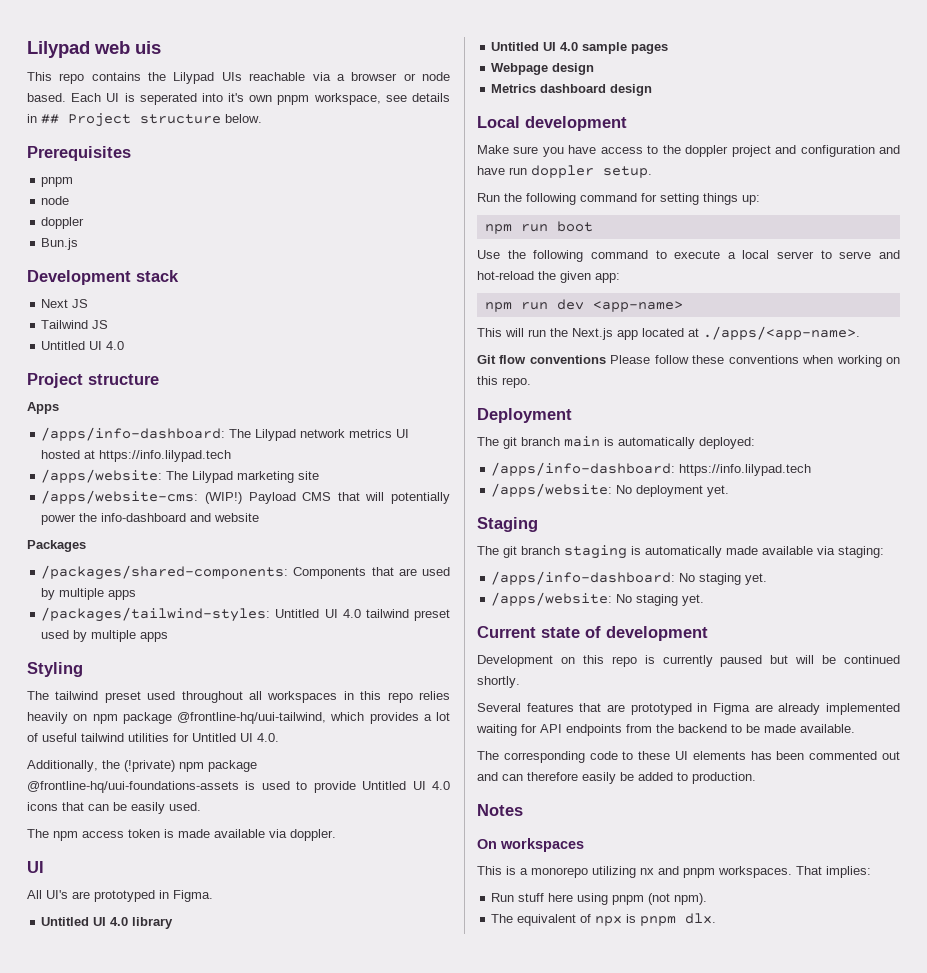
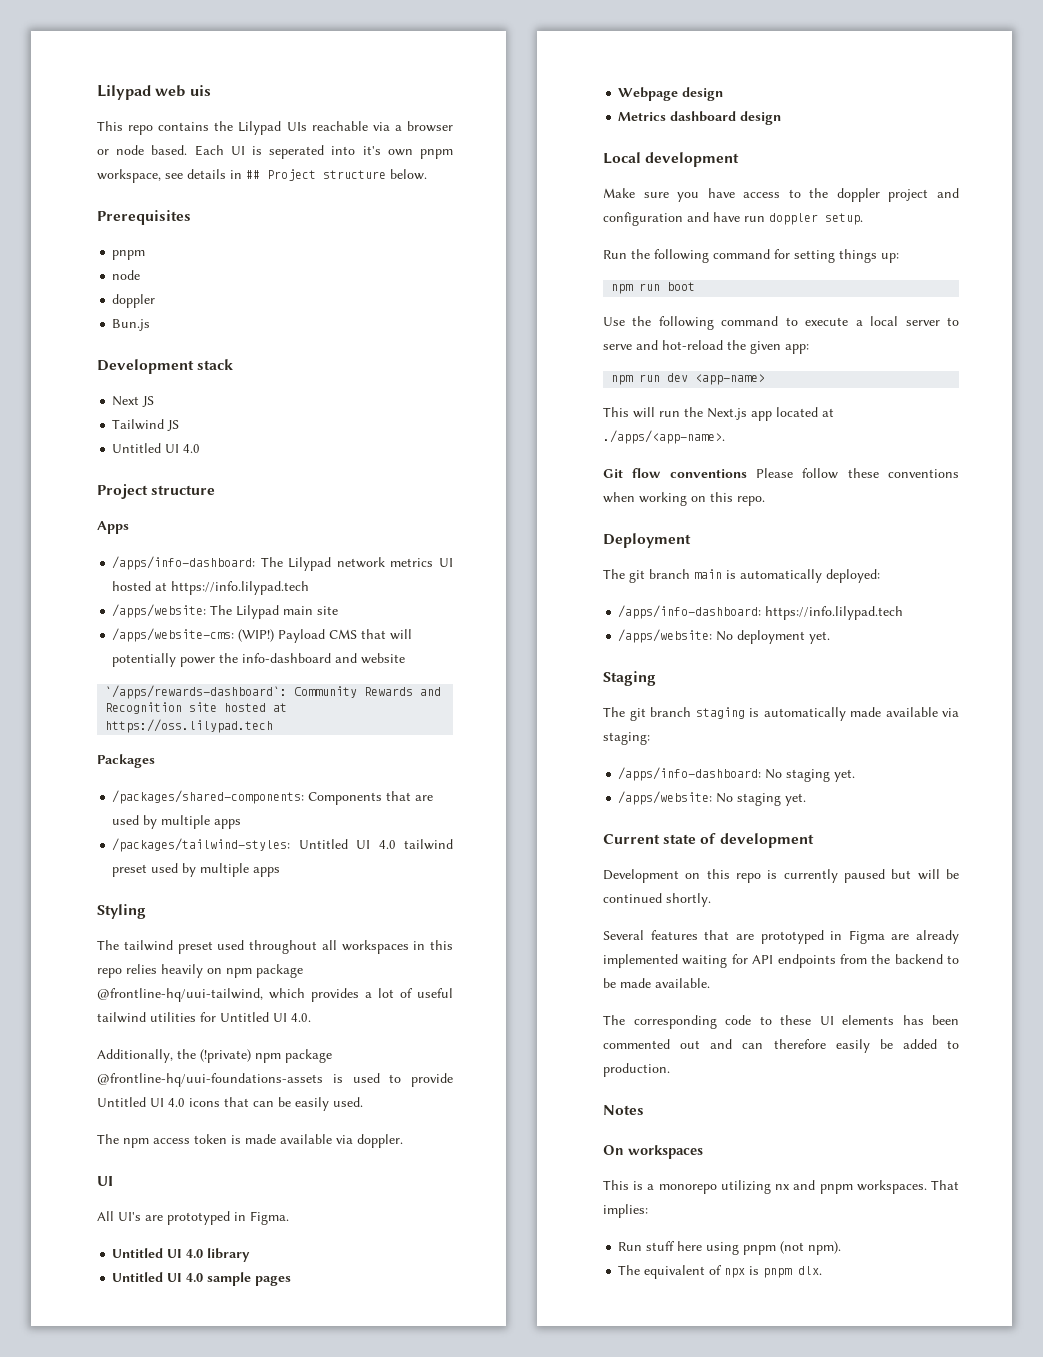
- /apps/website: The Lilypad marketing site
+ /apps/website: The Lilypad main site
+ `/apps/rewards-dashboard`: Community Rewards and Recognition site hosted at https://oss.lilypad.tech

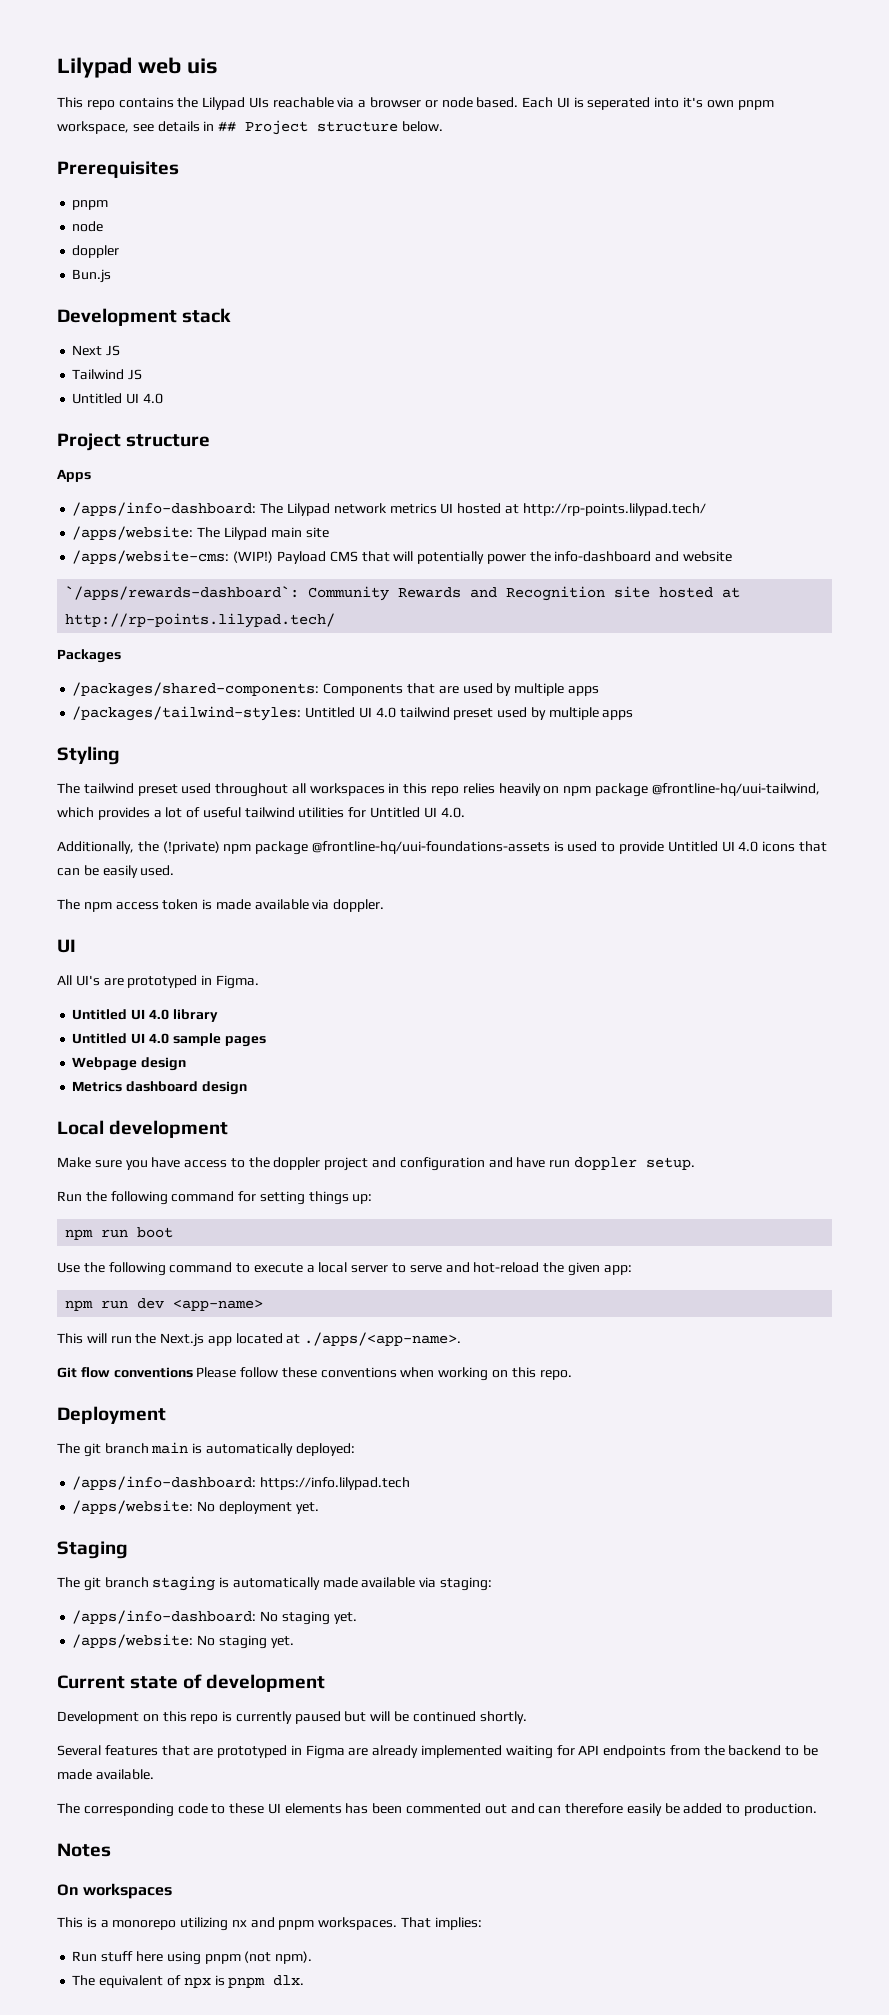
- /apps/info-dashboard: The Lilypad network metrics UI hosted at https://info.lilypad.tech
+ /apps/info-dashboard: The Lilypad network metrics UI hosted at http://rp-points.lilypad.tech/
- `/apps/rewards-dashboard`: Community Rewards and Recognition site hosted at https://oss.lilypad.tech
+ `/apps/rewards-dashboard`: Community Rewards and Recognition site hosted at http://rp-points.lilypad.tech/

